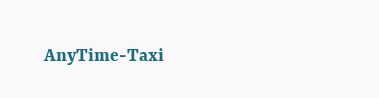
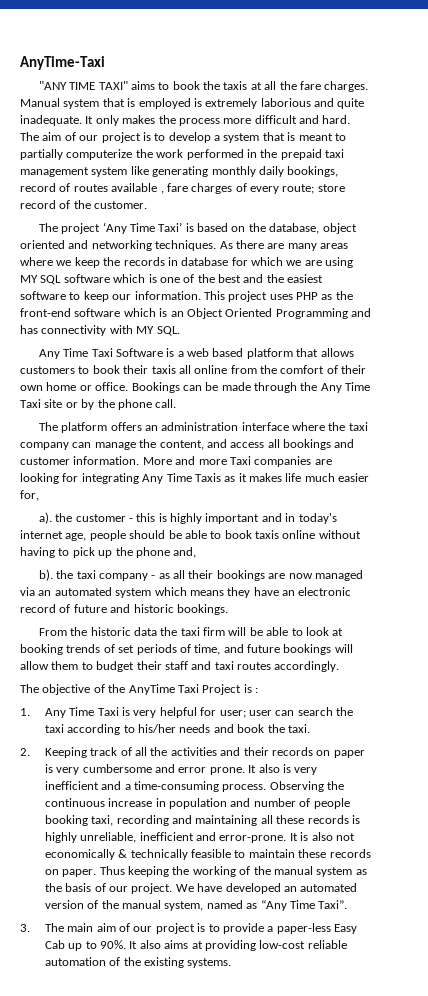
+ "ANY TIME TAXI" aims to book the taxis at all the fare charges. Manual system that is employed is extremely laborious and quite inadequate. It only makes the process more difficult and hard. The aim of our project is to develop a system that is meant to partially computerize the work performed in the prepaid taxi management system like generating monthly daily bookings, record of routes available , fare charges of every route; store record of the customer.
+ The project ‘Any Time Taxi’ is based on the database, object oriented and networking techniques. As there are many areas where we keep the records in database for which we are using MY SQL software which is one of the best and the easiest software to keep our information. This project uses PHP as the front-end software which is an Object Oriented Programming and has connectivity with MY SQL.
+ Any Time Taxi Software is a web based platform that allows customers to book their taxis all online from the comfort of their own home or office. Bookings can be made through the Any Time Taxi site or by the phone call.
+ The platform offers an administration interface where the taxi company can manage the content, and access all bookings and customer information. More and more Taxi companies are looking for integrating Any Time Taxis as it makes life much easier for,
+ a). the customer - this is highly important and in today's internet age, people should be able to book taxis online without having to pick up the phone and,
+ b). the taxi company - as all their bookings are now managed via an automated system which means they have an electronic record of future and historic bookings.
+ From the historic data the taxi firm will be able to look at booking trends of set periods of time, and future bookings will allow them to budget their staff and taxi routes accordingly.
+ The objective of the AnyTime Taxi Project is :
+ 1. Any Time Taxi is very helpful for user; user can search the taxi according to his/her needs and book the taxi.
+ 2. Keeping track of all the activities and their records on paper is very cumbersome and error prone. It also is very inefficient and a time-consuming process. Observing the continuous increase in population and number of people booking taxi, recording and maintaining all these records is highly unreliable, inefficient and error-prone. It is also not economically & technically feasible to maintain these records on paper. Thus keeping the working of the manual system as the basis of our project. We have developed an automated version of the manual system, named as “Any Time Taxi”.
+ 3. The main aim of our project is to provide a paper-less Easy Cab up to 90%. It also aims at providing low-cost reliable automation of the existing systems.

